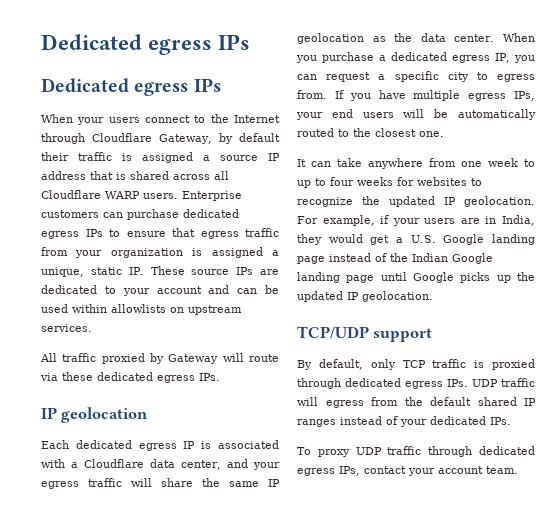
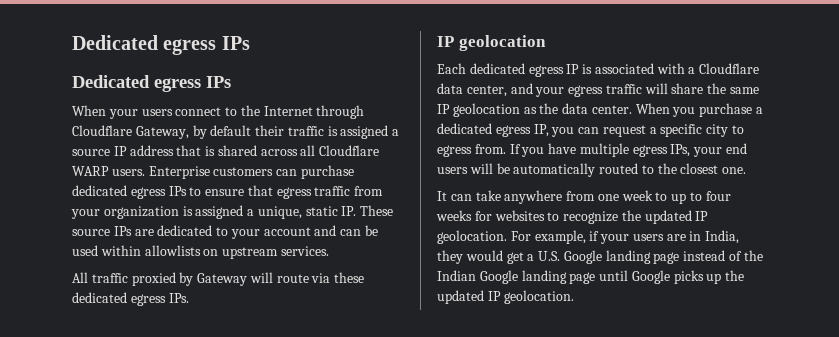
- TCP/UDP support
- By default, only TCP traffic is proxied through dedicated egress IPs. UDP traffic will egress from the default shared IP ranges instead of your dedicated IPs.
- To proxy UDP traffic through dedicated egress IPs, contact your account team.

